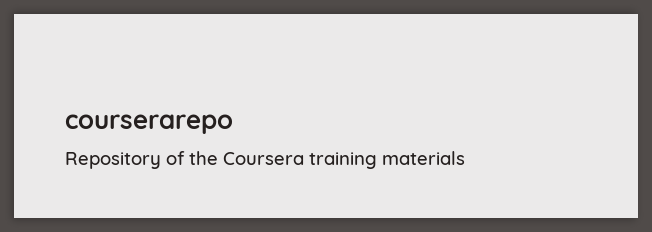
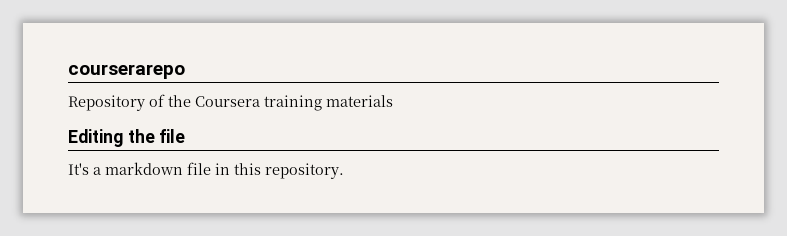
+ Editing the file
+ It's a markdown file in this repository.

